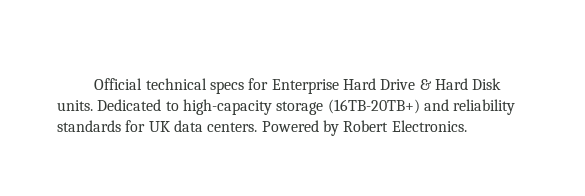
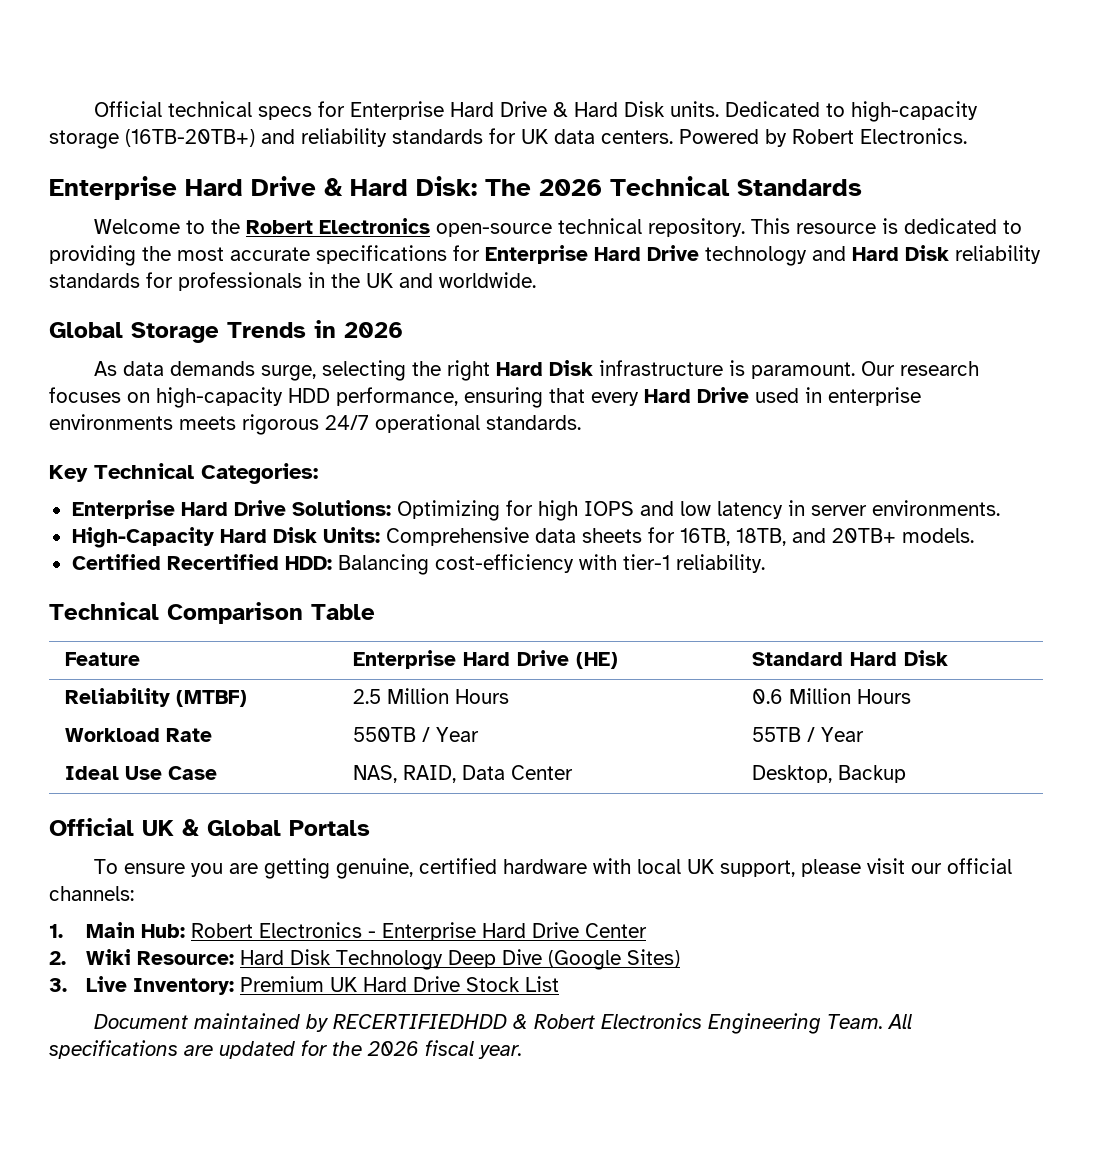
+ Enterprise Hard Drive & Hard Disk: The 2026 Technical Standards
+ Welcome to the Robert Electronics open-source technical repository. This resource is dedicated to providing the most accurate specifications for Enterprise Hard Drive technology and Hard Disk reliability standards for professionals in the UK and worldwide.
+ Global Storage Trends in 2026
+ As data demands surge, selecting the right Hard Disk infrastructure is paramount. Our research focuses on high-capacity HDD performance, ensuring that every Hard Drive used in enterprise environments meets rigorous 24/7 operational standards.
+ Key Technical Categories:
+ Enterprise Hard Drive Solutions: Optimizing for high IOPS and low latency in server environments.
+ High-Capacity Hard Disk Units: Comprehensive data sheets for 16TB, 18TB, and 20TB+ models.
+ Certified Recertified HDD: Balancing cost-efficiency with tier-1 reliability.
+ Technical Comparison Table
+ Feature | Enterprise Hard Drive (HE) | Standard Hard Disk
+ Reliability (MTBF) | 2.5 Million Hours | 0.6 Million Hours
+ Workload Rate | 550TB / Year | 55TB / Year
+ Ideal Use Case | NAS, RAID, Data Center | Desktop, Backup
+ Official UK & Global Portals
+ To ensure you are getting genuine, certified hardware with local UK support, please visit our official channels:
+ 1. Main Hub: Robert Electronics - Enterprise Hard Drive Center
+ 2. Wiki Resource: Hard Disk Technology Deep Dive (Google Sites)
+ 3. Live Inventory: Premium UK Hard Drive Stock List
+ Document maintained by RECERTIFIEDHDD & Robert Electronics Engineering Team. All specifications are updated for the 2026 fiscal year.

